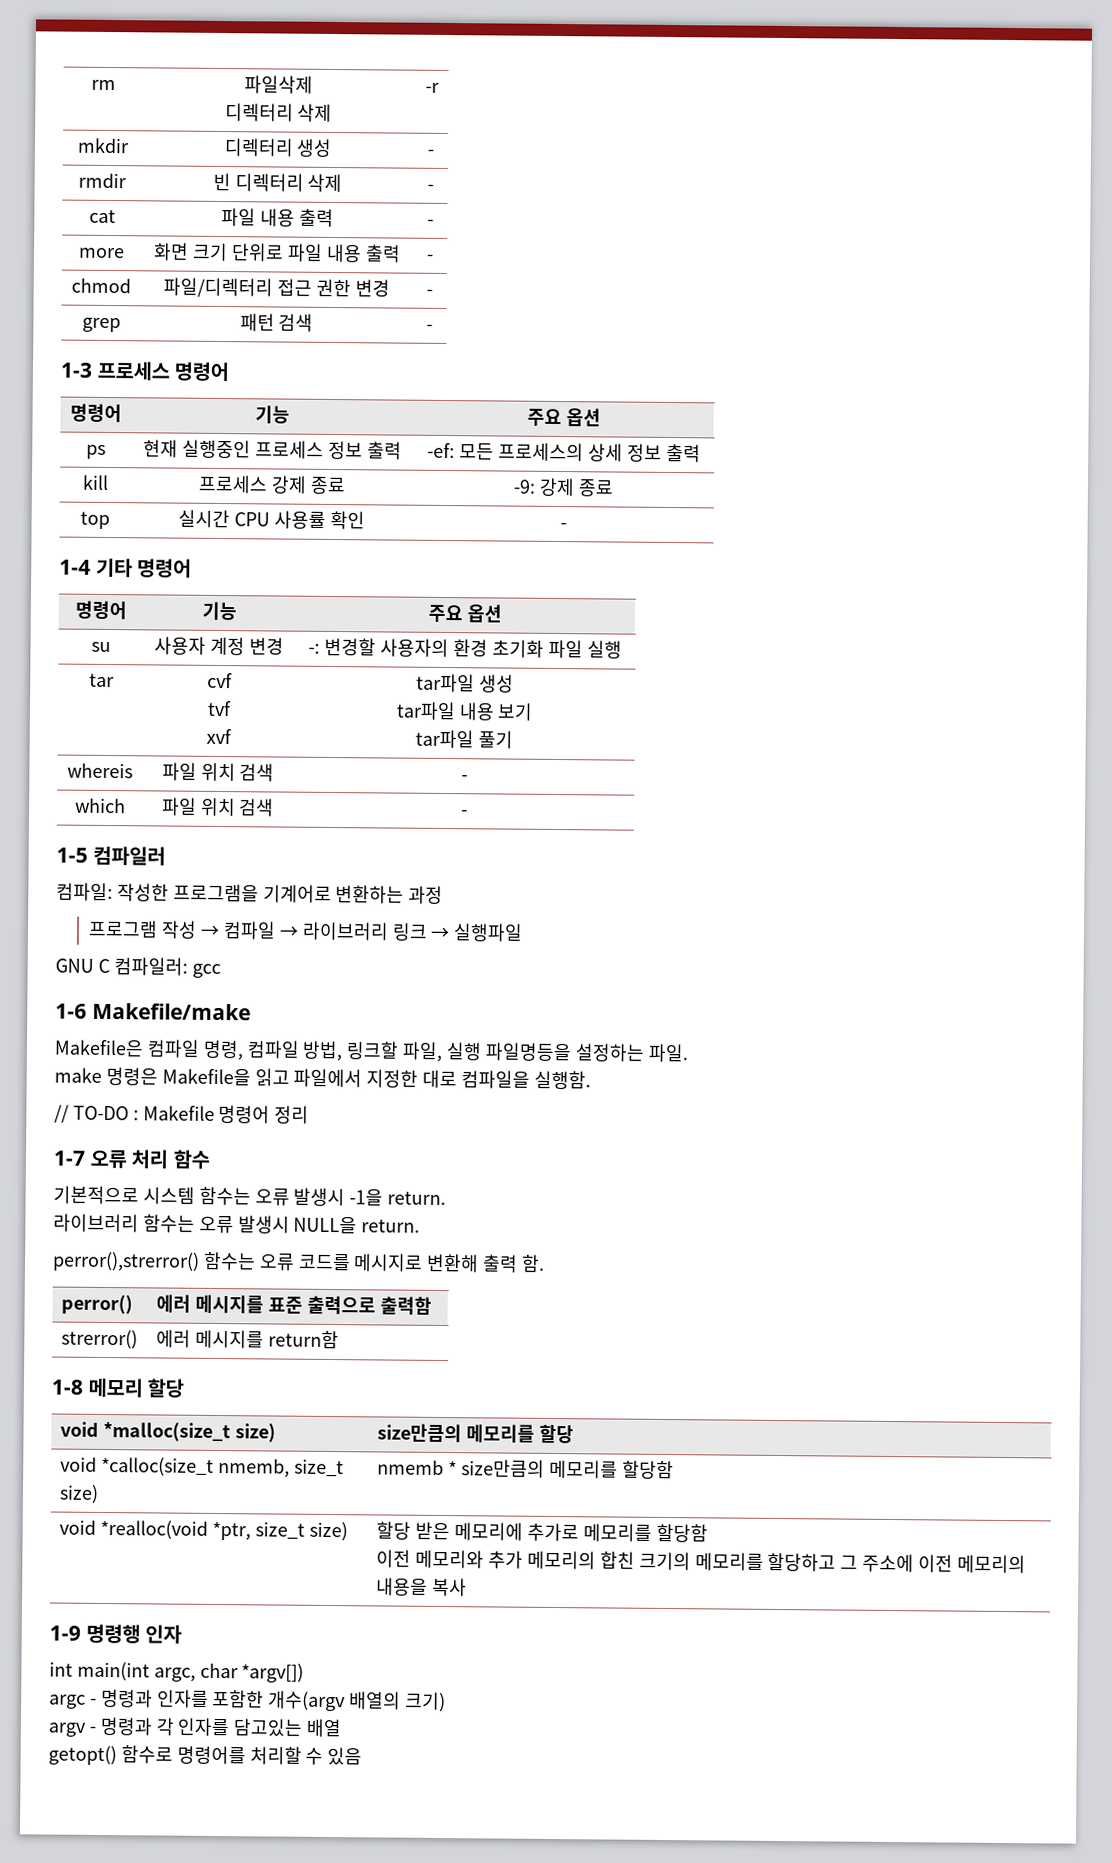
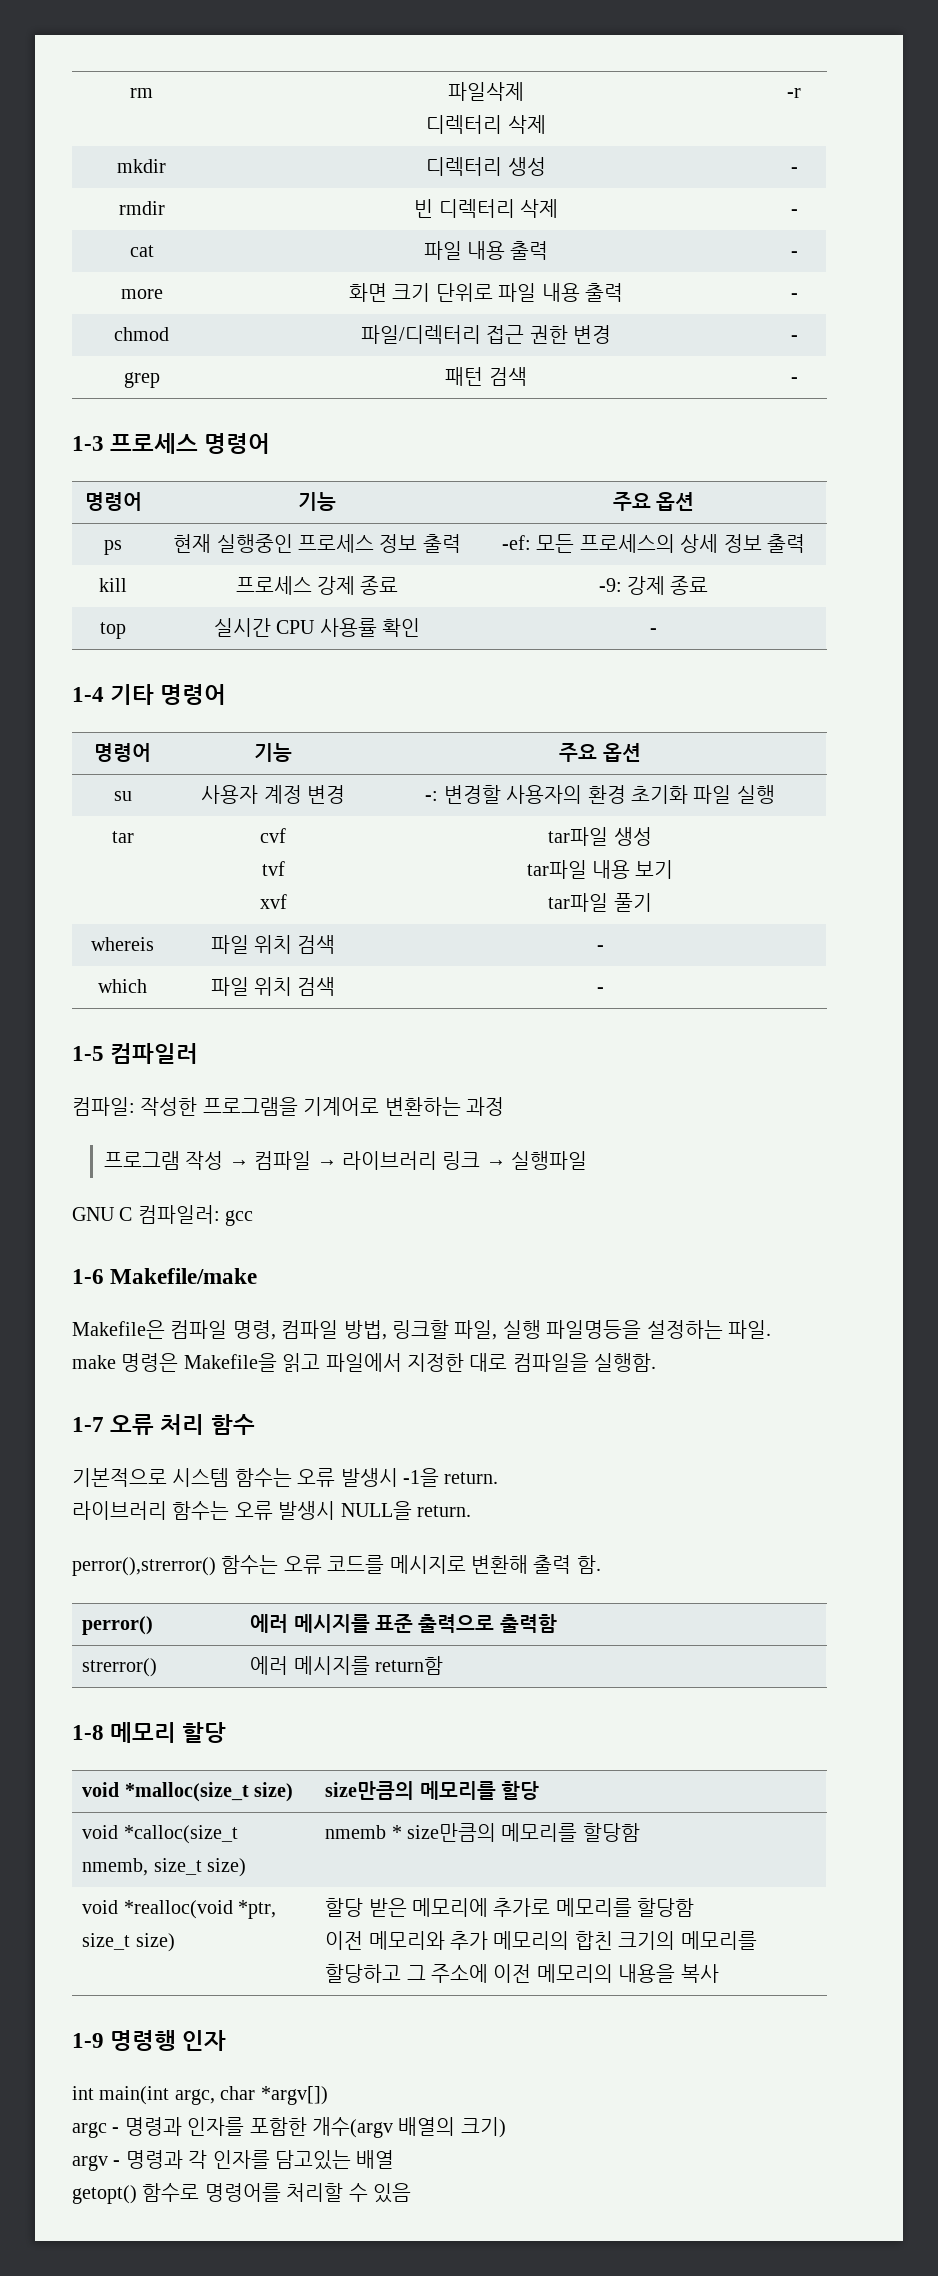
- // TO-DO : Makefile 명령어 정리

